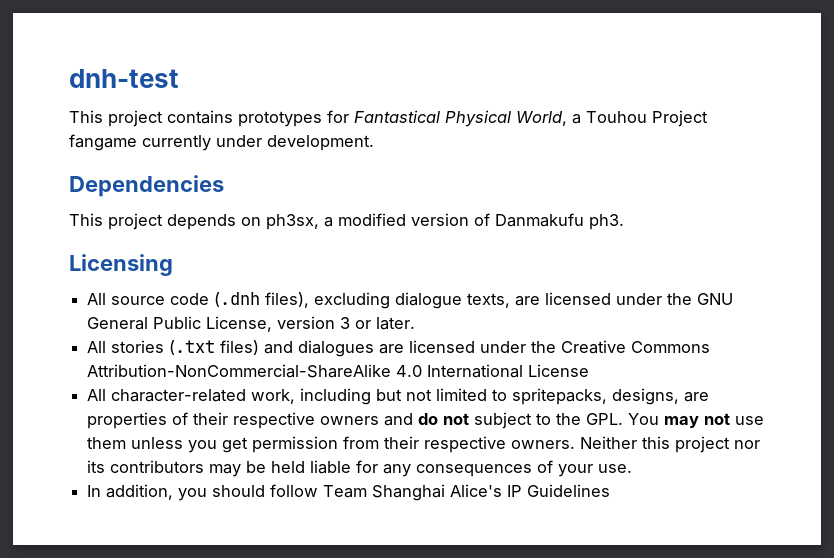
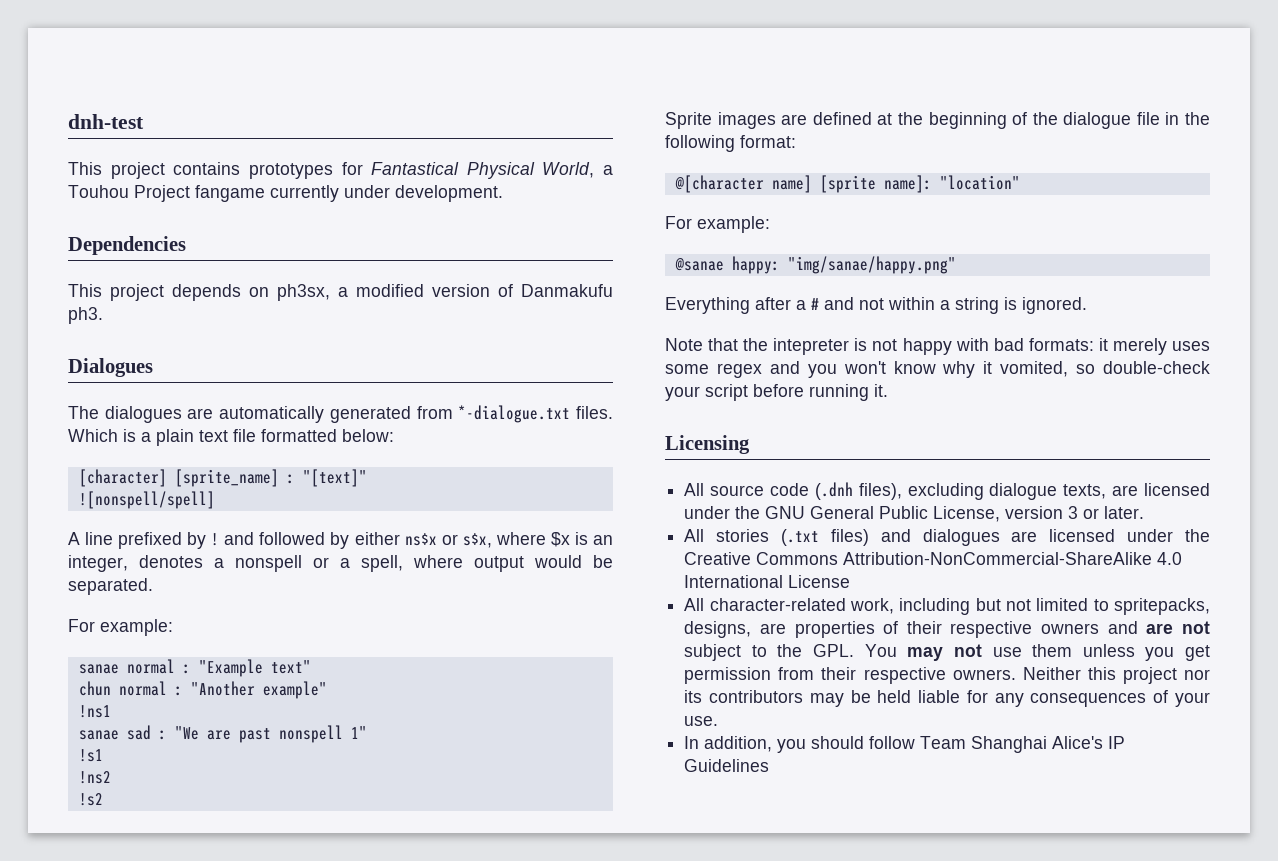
+ Dialogues
+ The dialogues are automatically generated from *-dialogue.txt files. Which is a plain text file formatted below:
+ [character] [sprite_name] : "[text]"
+ ![nonspell/spell]
+ A line prefixed by ! and followed by either ns$x or s$x, where $x is an integer, denotes a nonspell or a spell, where output would be separated.
+ For example:
+ sanae normal : "Example text"
+ chun normal : "Another example"
+ !ns1
+ sanae sad : "We are past nonspell 1"
+ !s1
+ !ns2
+ !s2
+ Sprite images are defined at the beginning of the dialogue file in the following format:
+ @[character name] [sprite name]: "location"
+ For example:
+ @sanae happy: "img/sanae/happy.png"
+ Everything after a # and not within a string is ignored.
+ Note that the intepreter is not happy with bad formats: it merely uses some regex and you won't know why it vomited, so double-check your script before running it.
- All character-related work, including but not limited to spritepacks, designs, are properties of their respective owners and do not subject to the GPL. You may not use them unless you get permission from their respective owners.
+ All character-related work, including but not limited to spritepacks, designs, are properties of their respective owners and are not subject to the GPL. You may not use them unless you get permission from their respective owners.

